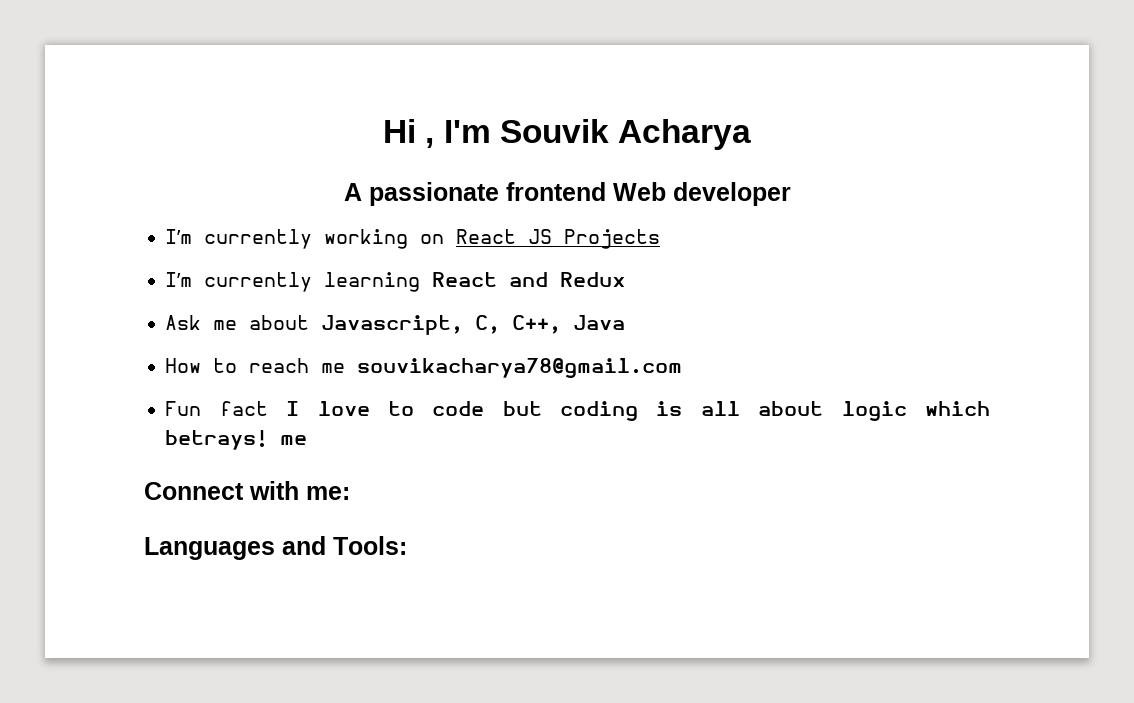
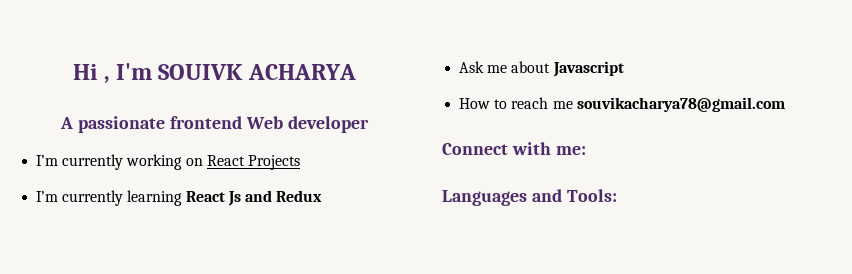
- Hi , I'm Souvik Acharya
+ Hi , I'm SOUIVK ACHARYA
- I’m currently working on React JS Projects
+ I’m currently working on React Projects
- I’m currently learning React and Redux
+ I’m currently learning React Js and Redux
- Ask me about Javascript, C, C++, Java
+ Ask me about Javascript
- Fun fact I love to code but coding is all about logic which betrays! me

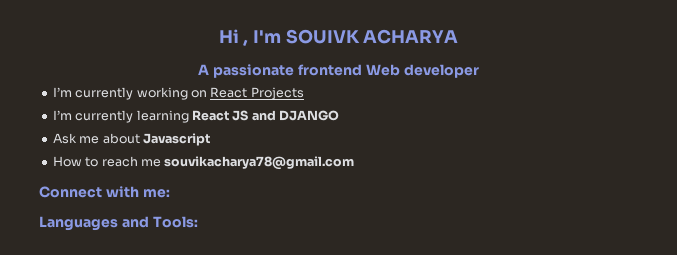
- I’m currently learning React Js and Redux
+ I’m currently learning React JS and DJANGO

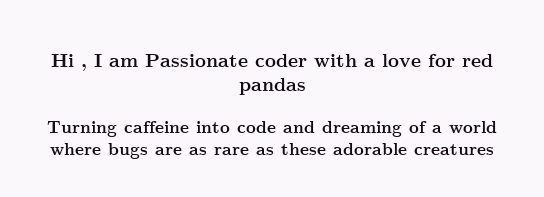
- Hi , I'm SOUIVK ACHARYA
- A passionate frontend Web developer
- I’m currently working on React Projects
- I’m currently learning React JS and DJANGO
- Ask me about Javascript
- How to reach me souvikacharya78@gmail.com
- Connect with me:
- Languages and Tools:
+ Hi , I am Passionate coder with a love for red pandas
+ Turning caffeine into code and dreaming of a world where bugs are as rare as these adorable creatures

